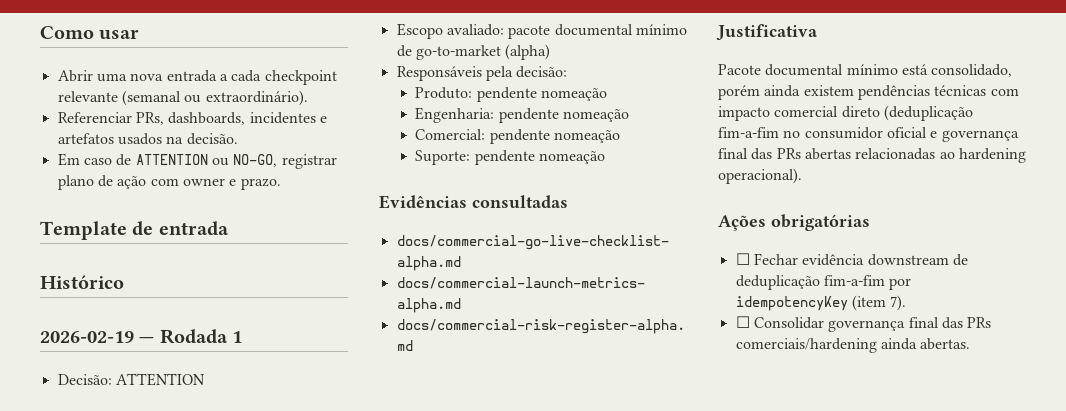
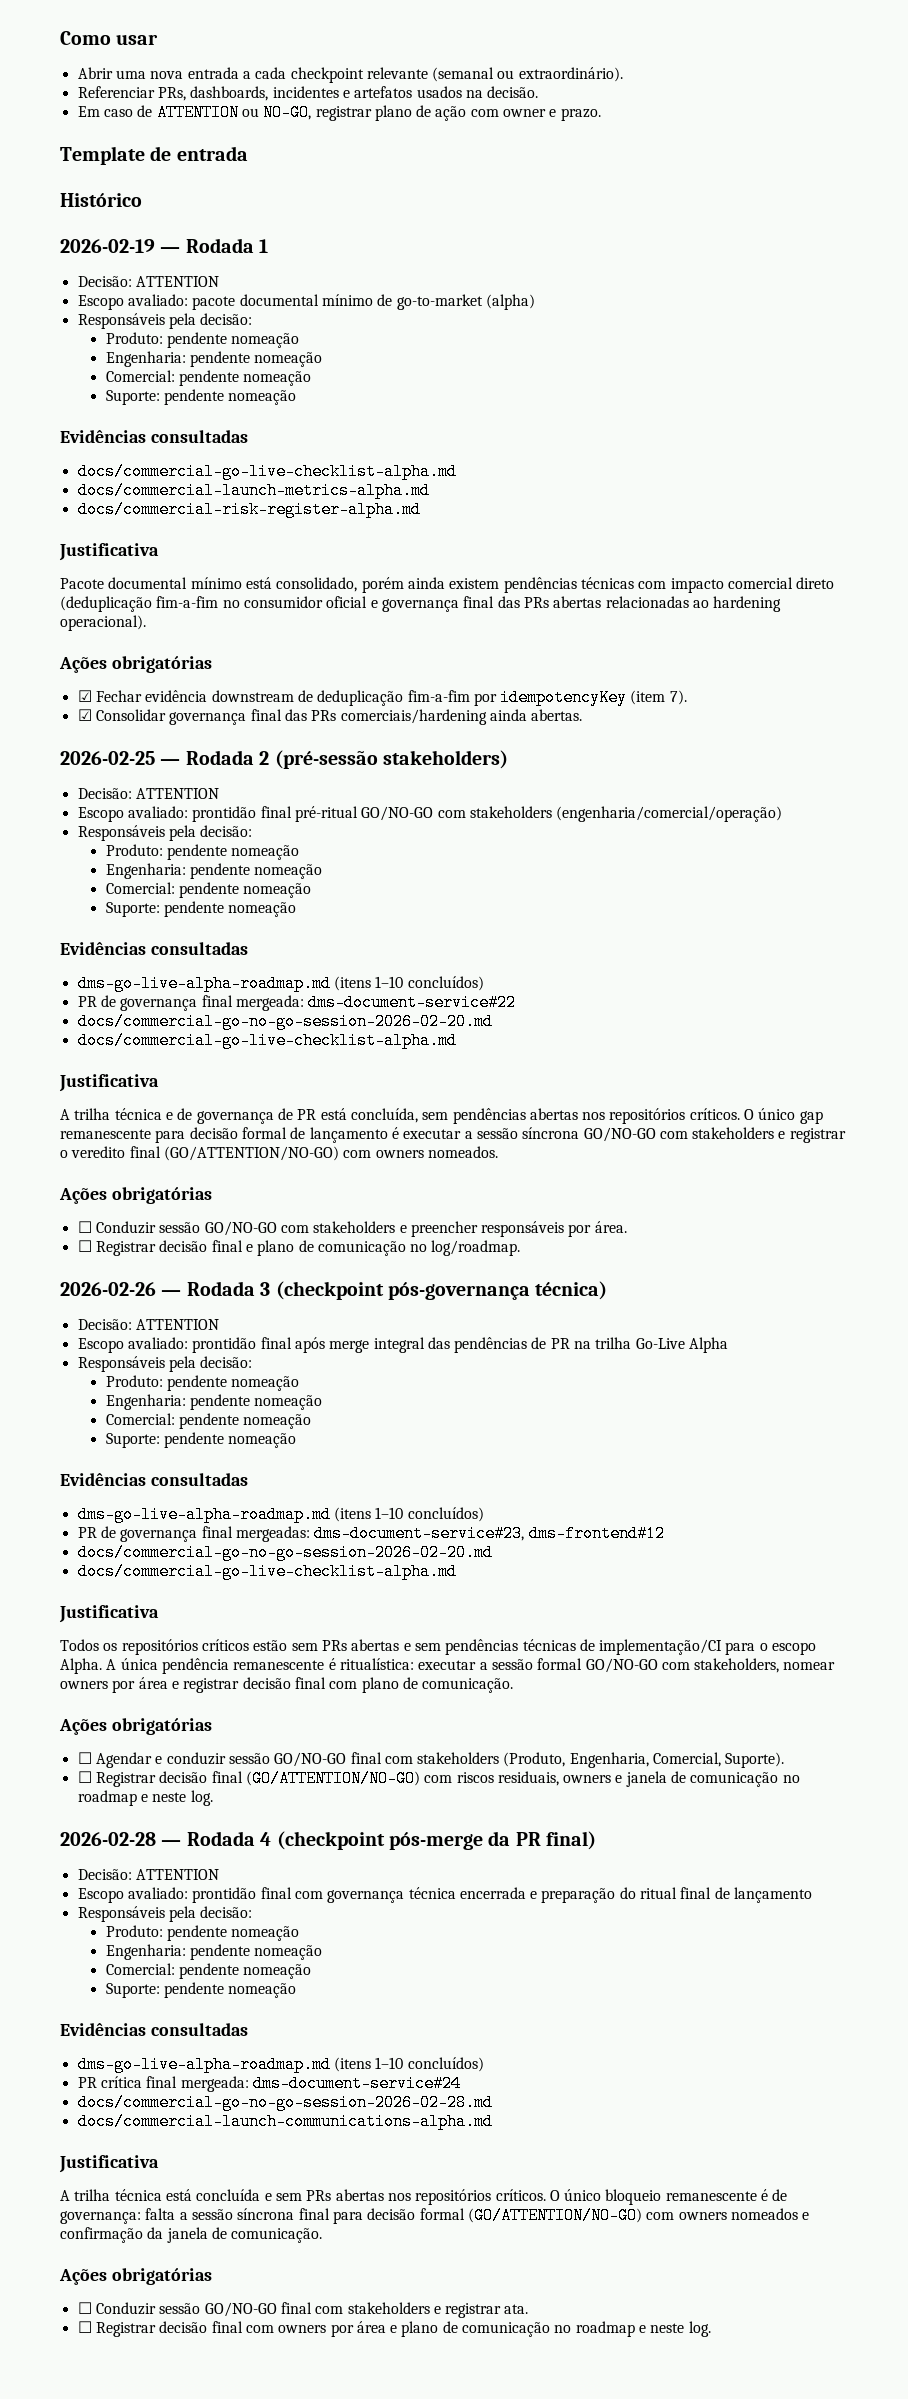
- ☐ Fechar evidência downstream de deduplicação fim-a-fim por idempotencyKey (item 7).
+ ☑ Fechar evidência downstream de deduplicação fim-a-fim por idempotencyKey (item 7).
- ☐ Consolidar governança final das PRs comerciais/hardening ainda abertas.
+ ☑ Consolidar governança final das PRs comerciais/hardening ainda abertas.
+ 2026-02-25 — Rodada 2 (pré-sessão stakeholders)
+ Decisão: ATTENTION
+ Escopo avaliado: prontidão final pré-ritual GO/NO-GO com stakeholders (engenharia/comercial/operação)
+ Responsáveis pela decisão:
+ Produto: pendente nomeação
+ Engenharia: pendente nomeação
+ Comercial: pendente nomeação
+ Suporte: pendente nomeação
+ Evidências consultadas
+ dms-go-live-alpha-roadmap.md (itens 1–10 concluídos)
+ PR de governança final mergeada: dms-document-service#22
+ docs/commercial-go-no-go-session-2026-02-20.md
+ docs/commercial-go-live-checklist-alpha.md
+ Justificativa
+ A trilha técnica e de governança de PR está concluída, sem pendências abertas nos repositórios críticos. O único gap remanescente para decisão formal de lançamento é executar a sessão síncrona GO/NO-GO com stakeholders e registrar o veredito final (GO/ATTENTION/NO-GO) com owners nomeados.
+ Ações obrigatórias
+ ☐ Conduzir sessão GO/NO-GO com stakeholders e preencher responsáveis por área.
+ ☐ Registrar decisão final e plano de comunicação no log/roadmap.
+ 2026-02-26 — Rodada 3 (checkpoint pós-governança técnica)
+ Decisão: ATTENTION
+ Escopo avaliado: prontidão final após merge integral das pendências de PR na trilha Go-Live Alpha
+ Responsáveis pela decisão:
+ Produto: pendente nomeação
+ Engenharia: pendente nomeação
+ Comercial: pendente nomeação
+ Suporte: pendente nomeação
+ Evidências consultadas
+ dms-go-live-alpha-roadmap.md (itens 1–10 concluídos)
+ PR de governança final mergeadas: dms-document-service#23, dms-frontend#12
+ docs/commercial-go-no-go-session-2026-02-20.md
+ docs/commercial-go-live-checklist-alpha.md
+ Justificativa
+ Todos os repositórios críticos estão sem PRs abertas e sem pendências técnicas de implementação/CI para o escopo Alpha. A única pendência remanescente é ritualística: executar a sessão formal GO/NO-GO com stakeholders, nomear owners por área e registrar decisão final com plano de comunicação.
+ Ações obrigatórias
+ ☐ Agendar e conduzir sessão GO/NO-GO final com stakeholders (Produto, Engenharia, Comercial, Suporte).
+ ☐ Registrar decisão final (GO/ATTENTION/NO-GO) com riscos residuais, owners e janela de comunicação no roadmap e neste log.
+ 2026-02-28 — Rodada 4 (checkpoint pós-merge da PR final)
+ Decisão: ATTENTION
+ Escopo avaliado: prontidão final com governança técnica encerrada e preparação do ritual final de lançamento
+ Responsáveis pela decisão:
+ Produto: pendente nomeação
+ Engenharia: pendente nomeação
+ Comercial: pendente nomeação
+ Suporte: pendente nomeação
+ Evidências consultadas
+ dms-go-live-alpha-roadmap.md (itens 1–10 concluídos)
+ PR crítica final mergeada: dms-document-service#24
+ docs/commercial-go-no-go-session-2026-02-28.md
+ docs/commercial-launch-communications-alpha.md
+ Justificativa
+ A trilha técnica está concluída e sem PRs abertas nos repositórios críticos. O único bloqueio remanescente é de governança: falta a sessão síncrona final para decisão formal (GO/ATTENTION/NO-GO) com owners nomeados e confirmação da janela de comunicação.
+ Ações obrigatórias
+ ☐ Conduzir sessão GO/NO-GO final com stakeholders e registrar ata.
+ ☐ Registrar decisão final com owners por área e plano de comunicação no roadmap e neste log.

